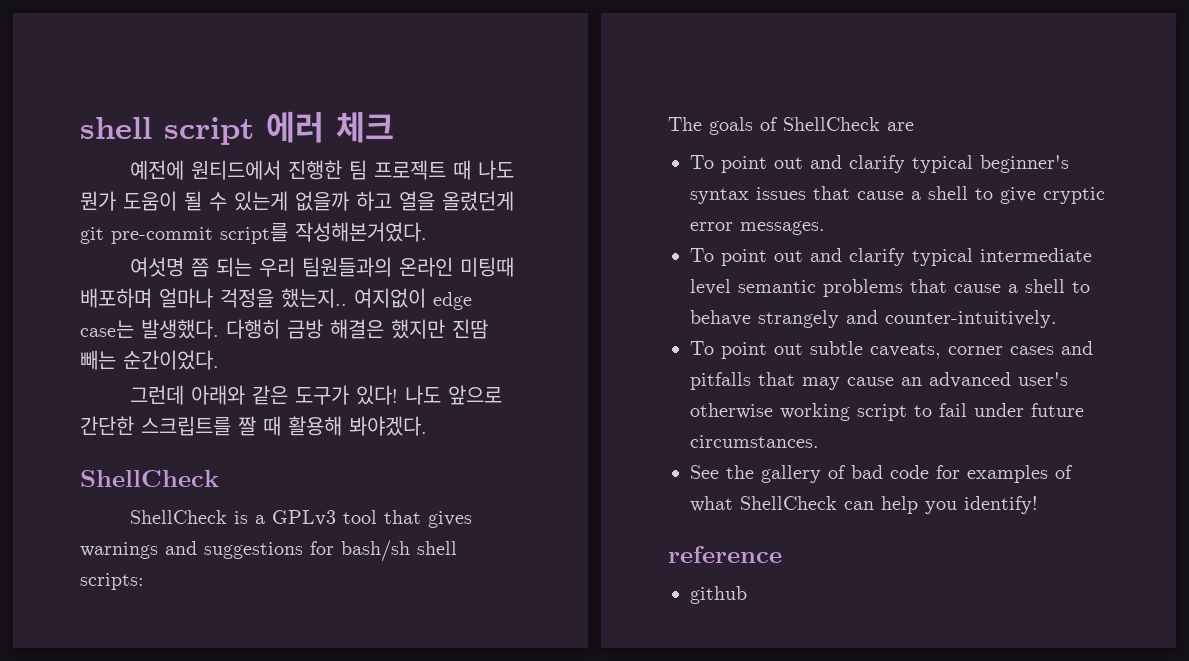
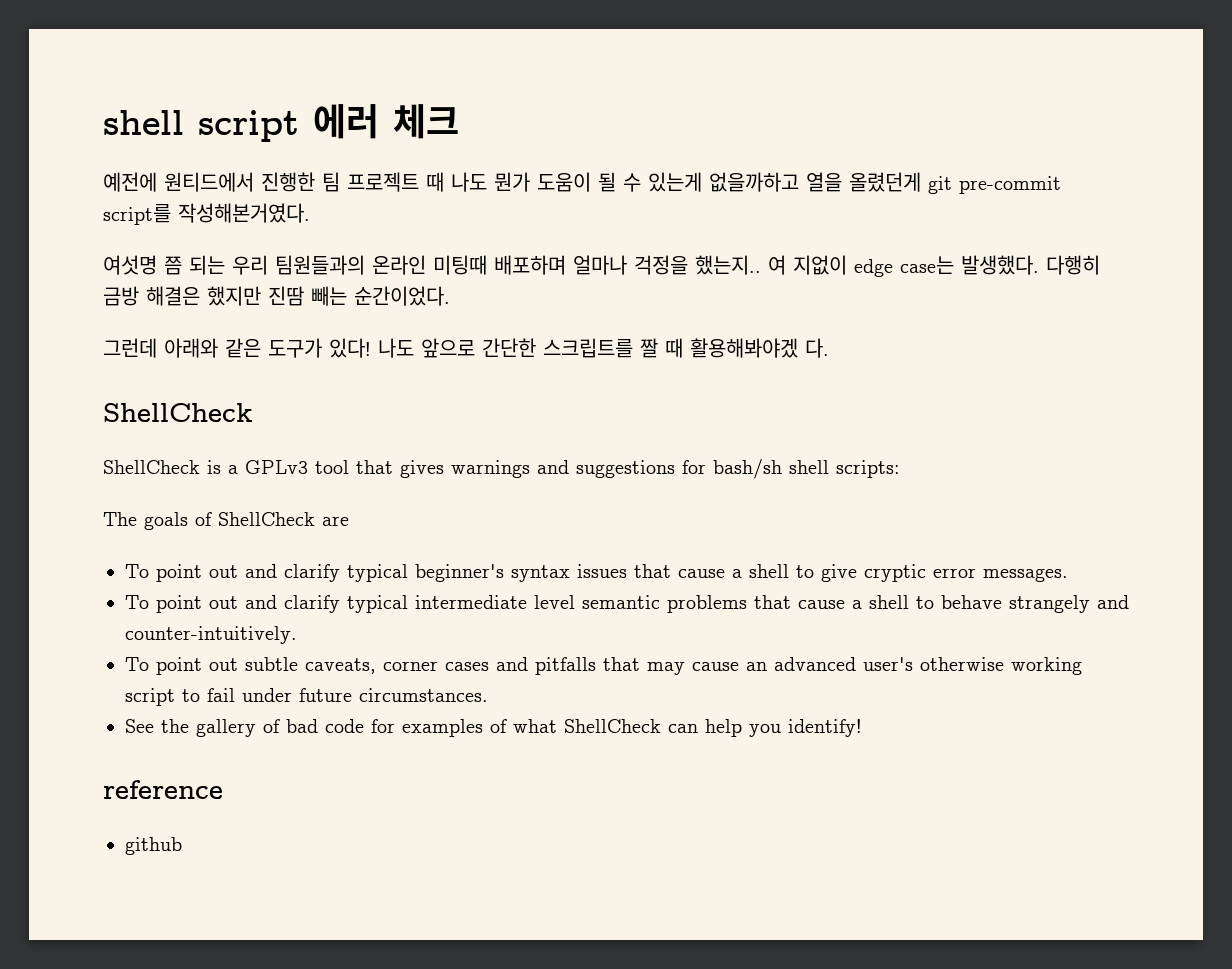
- 예전에 원티드에서 진행한 팀 프로젝트 때 나도 뭔가 도움이 될 수 있는게 없을까 하고 열을 올렸던게 git pre-commit script를 작성해본거였다.
+ 예전에 원티드에서 진행한 팀 프로젝트 때 나도 뭔가 도움이 될 수 있는게 없을까하고 열을 올렸던게 git pre-commit script를 작성해본거였다.
- 여지없이 edge case는 발생했다.
+ 여 지없이 edge case는 발생했다.
- 나도 앞으로 간단한 스크립트를 짤 때 활용해 봐야겠다.
+ 나도 앞으로 간단한 스크립트를 짤 때 활용해봐야겠 다.

